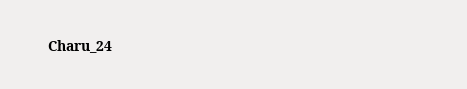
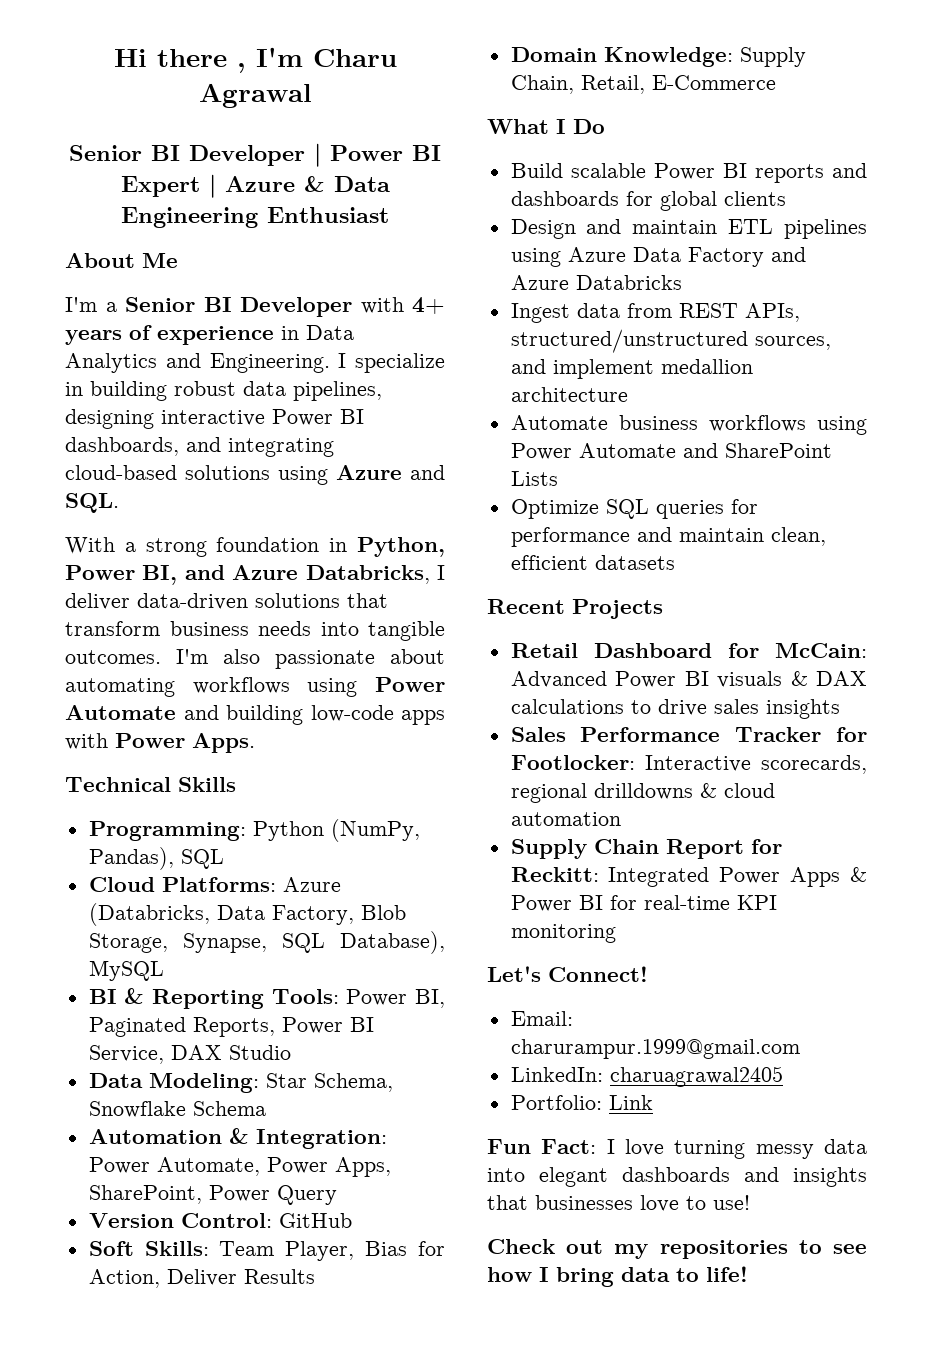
- Charu_24
+ Hi there , I'm Charu Agrawal
+ Senior BI Developer | Power BI Expert | Azure & Data Engineering Enthusiast
+ About Me
+ I'm a Senior BI Developer with 4+ years of experience in Data Analytics and Engineering. I specialize in building robust data pipelines, designing interactive Power BI dashboards, and integrating cloud-based solutions using Azure and SQL.
+ With a strong foundation in Python, Power BI, and Azure Databricks, I deliver data-driven solutions that transform business needs into tangible outcomes. I'm also passionate about automating workflows using Power Automate and building low-code apps with Power Apps.
+ Technical Skills
+ Programming: Python (NumPy, Pandas), SQL
+ Cloud Platforms: Azure (Databricks, Data Factory, Blob Storage, Synapse, SQL Database), MySQL
+ BI & Reporting Tools: Power BI, Paginated Reports, Power BI Service, DAX Studio
+ Data Modeling: Star Schema, Snowflake Schema
+ Automation & Integration: Power Automate, Power Apps, SharePoint, Power Query
+ Version Control: GitHub
+ Soft Skills: Team Player, Bias for Action, Deliver Results
+ Domain Knowledge: Supply Chain, Retail, E-Commerce
+ What I Do
+ Build scalable Power BI reports and dashboards for global clients
+ Design and maintain ETL pipelines using Azure Data Factory and Azure Databricks
+ Ingest data from REST APIs, structured/unstructured sources, and implement medallion architecture
+ Automate business workflows using Power Automate and SharePoint Lists
+ Optimize SQL queries for performance and maintain clean, efficient datasets
+ Recent Projects
+ Retail Dashboard for McCain: Advanced Power BI visuals & DAX calculations to drive sales insights
+ Sales Performance Tracker for Footlocker: Interactive scorecards, regional drilldowns & cloud automation
+ Supply Chain Report for Reckitt: Integrated Power Apps & Power BI for real-time KPI monitoring
+ Let's Connect!
+ Email: charurampur.1999@gmail.com
+ LinkedIn: charuagrawal2405
+ Portfolio: Link
+ Fun Fact: I love turning messy data into elegant dashboards and insights that businesses love to use!
+ Check out my repositories to see how I bring data to life!

